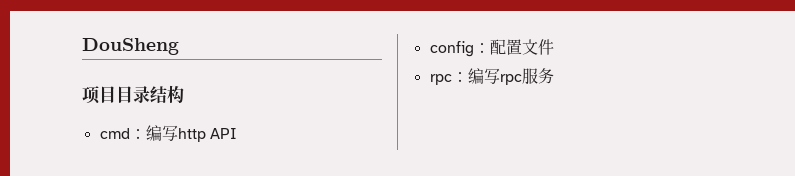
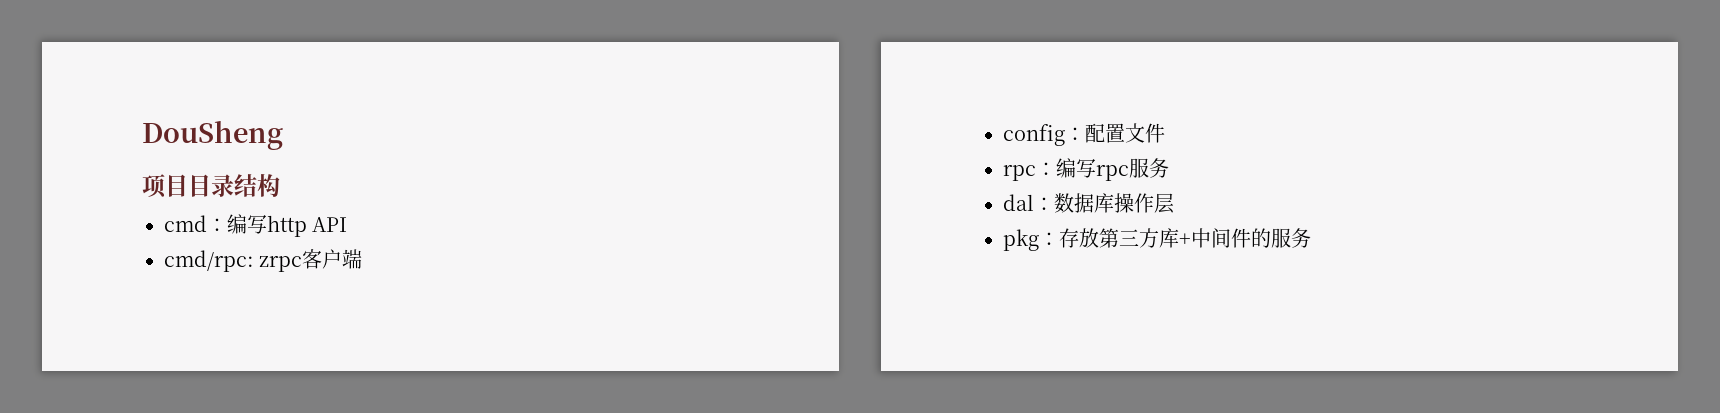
+ cmd/rpc: zrpc客户端
+ dal：数据库操作层
+ pkg：存放第三方库+中间件的服务

